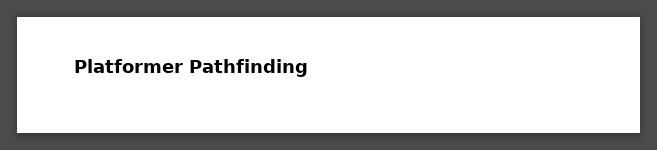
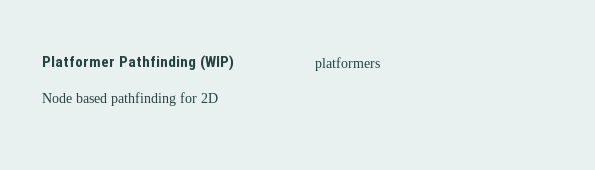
- Platformer Pathfinding
+ Platformer Pathfinding (WIP)
+ Node based pathfinding for 2D platformers

